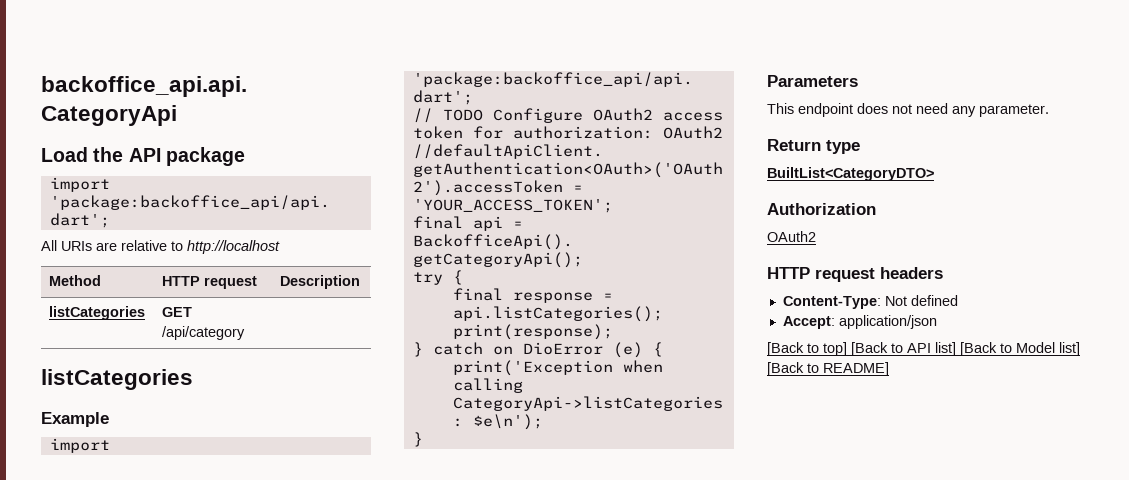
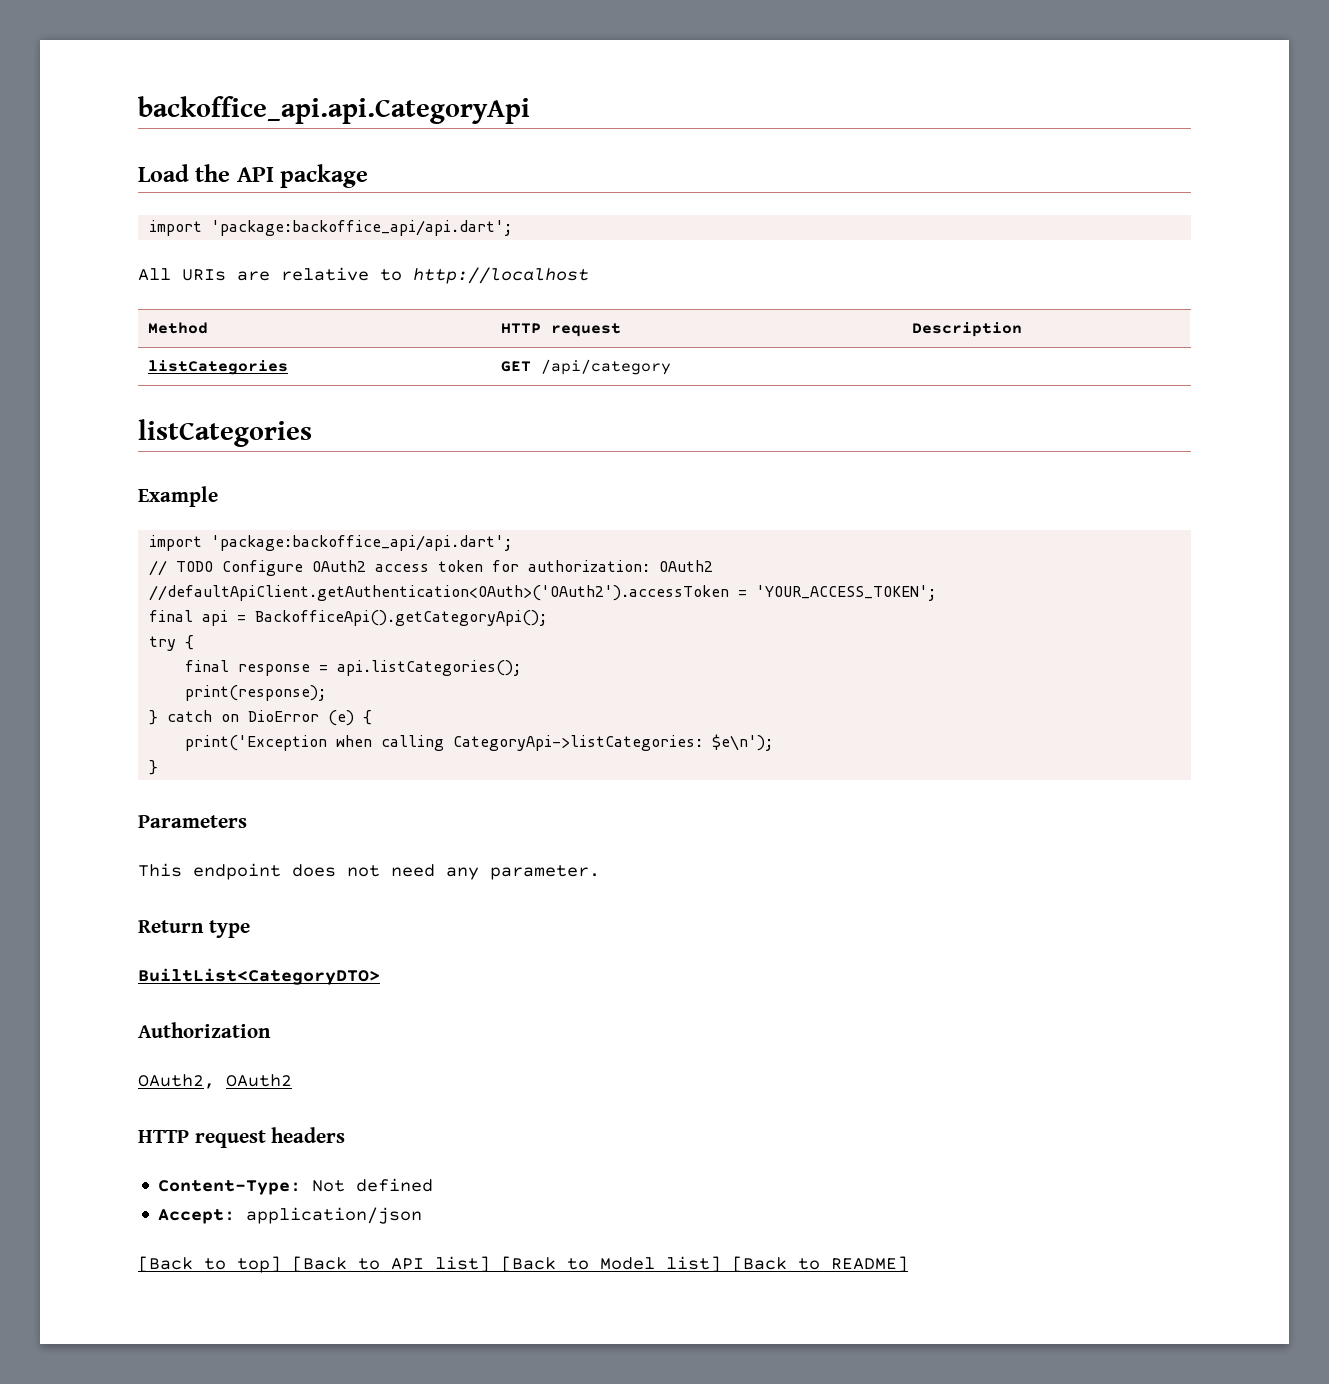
  Authorization
- OAuth2
+ OAuth2, OAuth2

